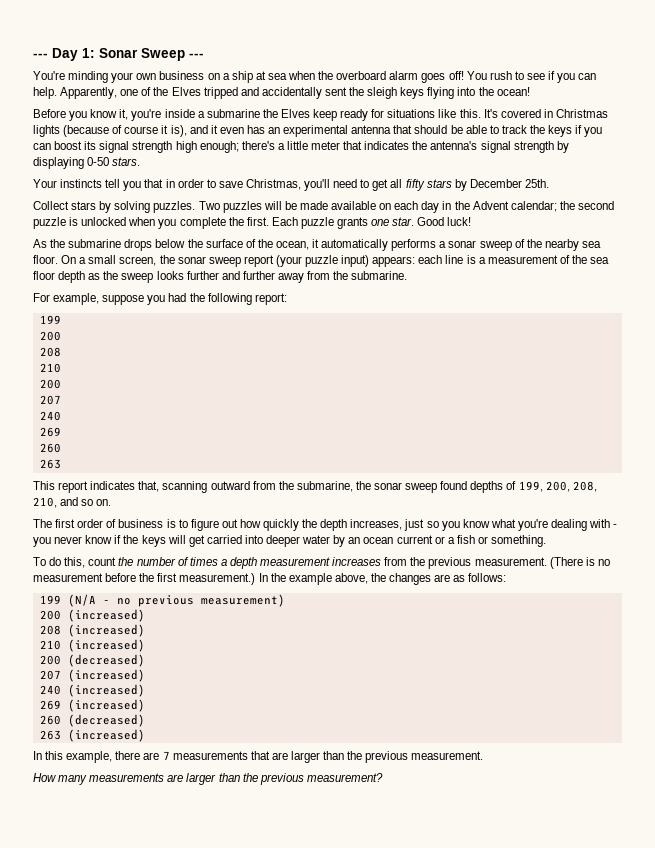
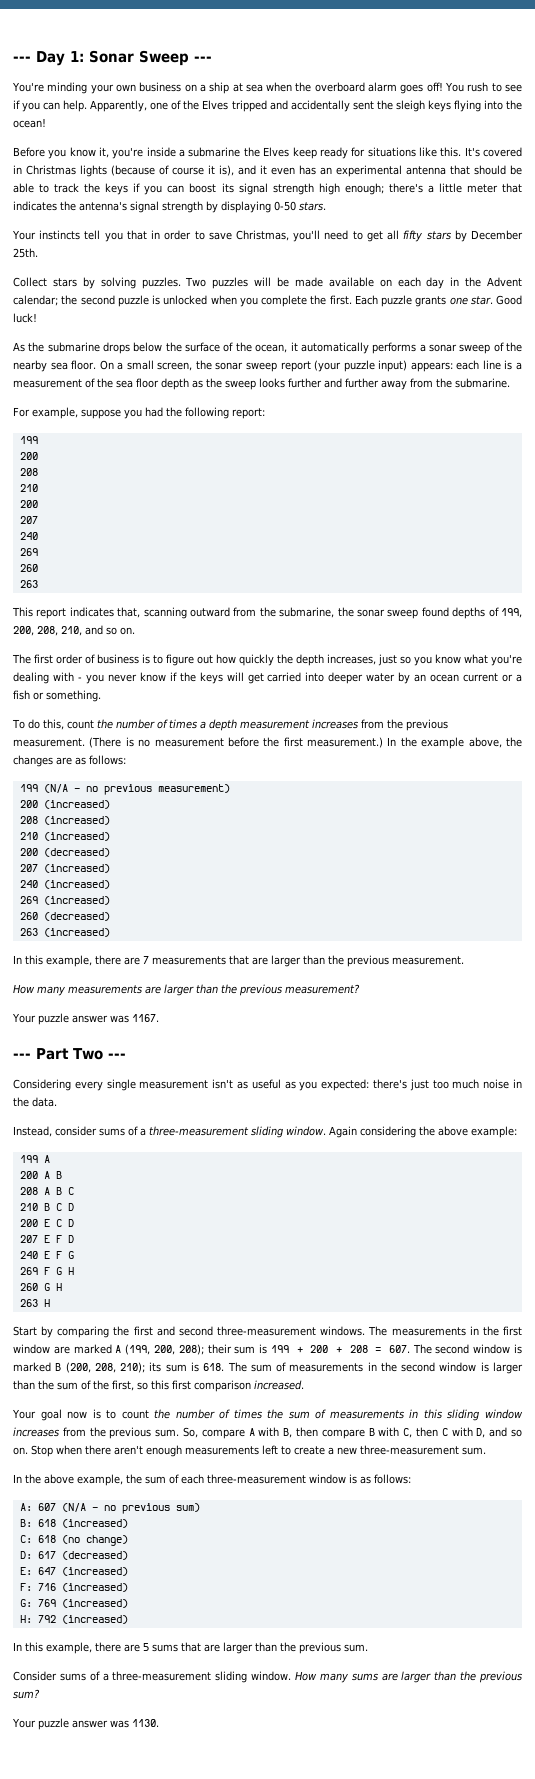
+ Your puzzle answer was 1167.
+ --- Part Two ---
+ Considering every single measurement isn't as useful as you expected: there's just too much noise in the data.
+ Instead, consider sums of a three-measurement sliding window. Again considering the above example:
+ 199 A
+ 200 A B
+ 208 A B C
+ 210 B C D
+ 200 E C D
+ 207 E F D
+ 240 E F G
+ 269 F G H
+ 260 G H
+ 263 H
+ Start by comparing the first and second three-measurement windows. The measurements in the first window are marked A (199, 200, 208); their sum is 199 + 200 + 208 = 607. The second window is marked B (200, 208, 210); its sum is 618. The sum of measurements in the second window is larger than the sum of the first, so this first comparison increased.
+ Your goal now is to count the number of times the sum of measurements in this sliding window increases from the previous sum. So, compare A with B, then compare B with C, then C with D, and so on. Stop when there aren't enough measurements left to create a new three-measurement sum.
+ In the above example, the sum of each three-measurement window is as follows:
+ A: 607 (N/A - no previous sum)
+ B: 618 (increased)
+ C: 618 (no change)
+ D: 617 (decreased)
+ E: 647 (increased)
+ F: 716 (increased)
+ G: 769 (increased)
+ H: 792 (increased)
+ In this example, there are 5 sums that are larger than the previous sum.
+ Consider sums of a three-measurement sliding window. How many sums are larger than the previous sum?
+ Your puzzle answer was 1130.

